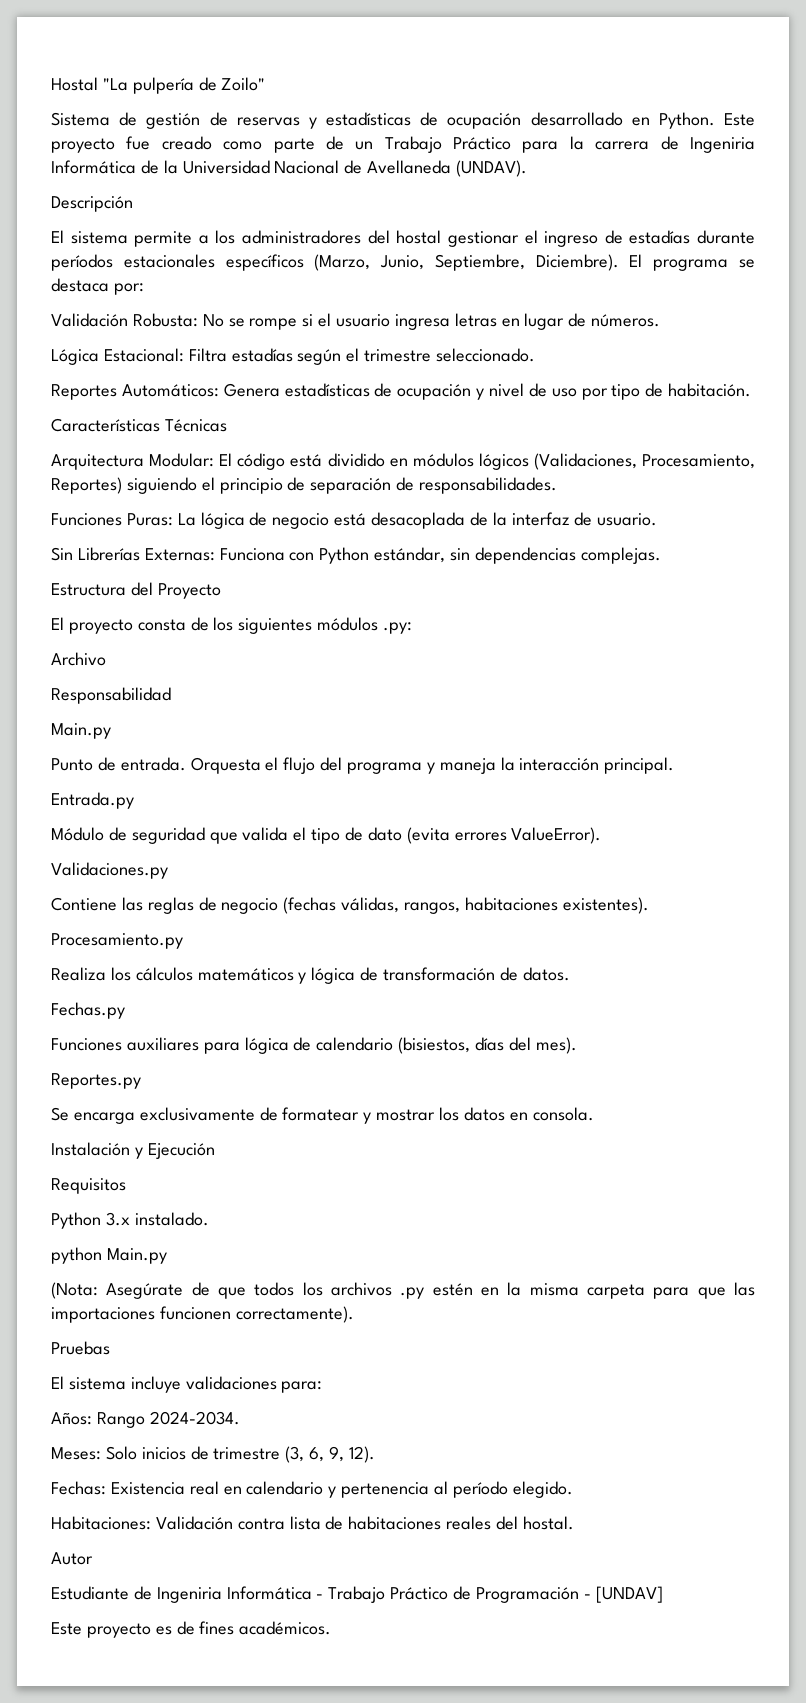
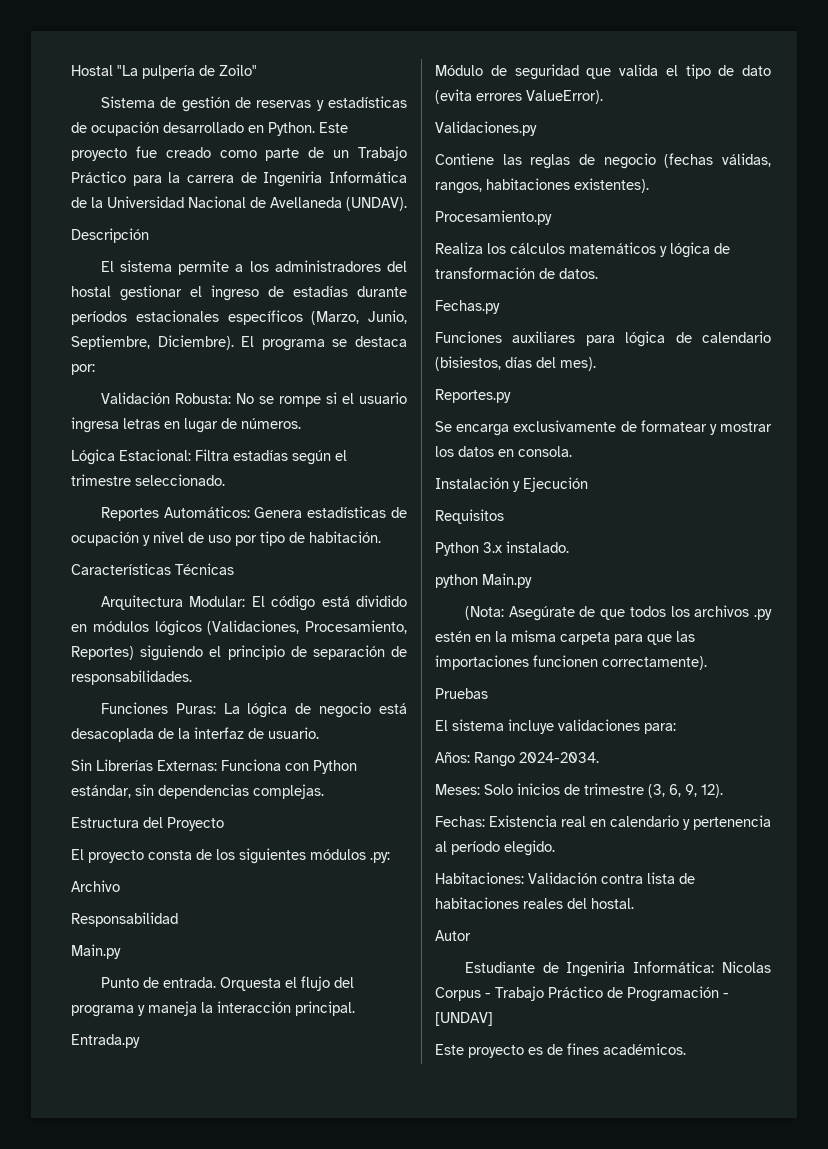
- Estudiante de Ingeniria Informática - Trabajo Práctico de Programación - [UNDAV]
+ Estudiante de Ingeniria Informática: Nicolas Corpus - Trabajo Práctico de Programación - [UNDAV]

